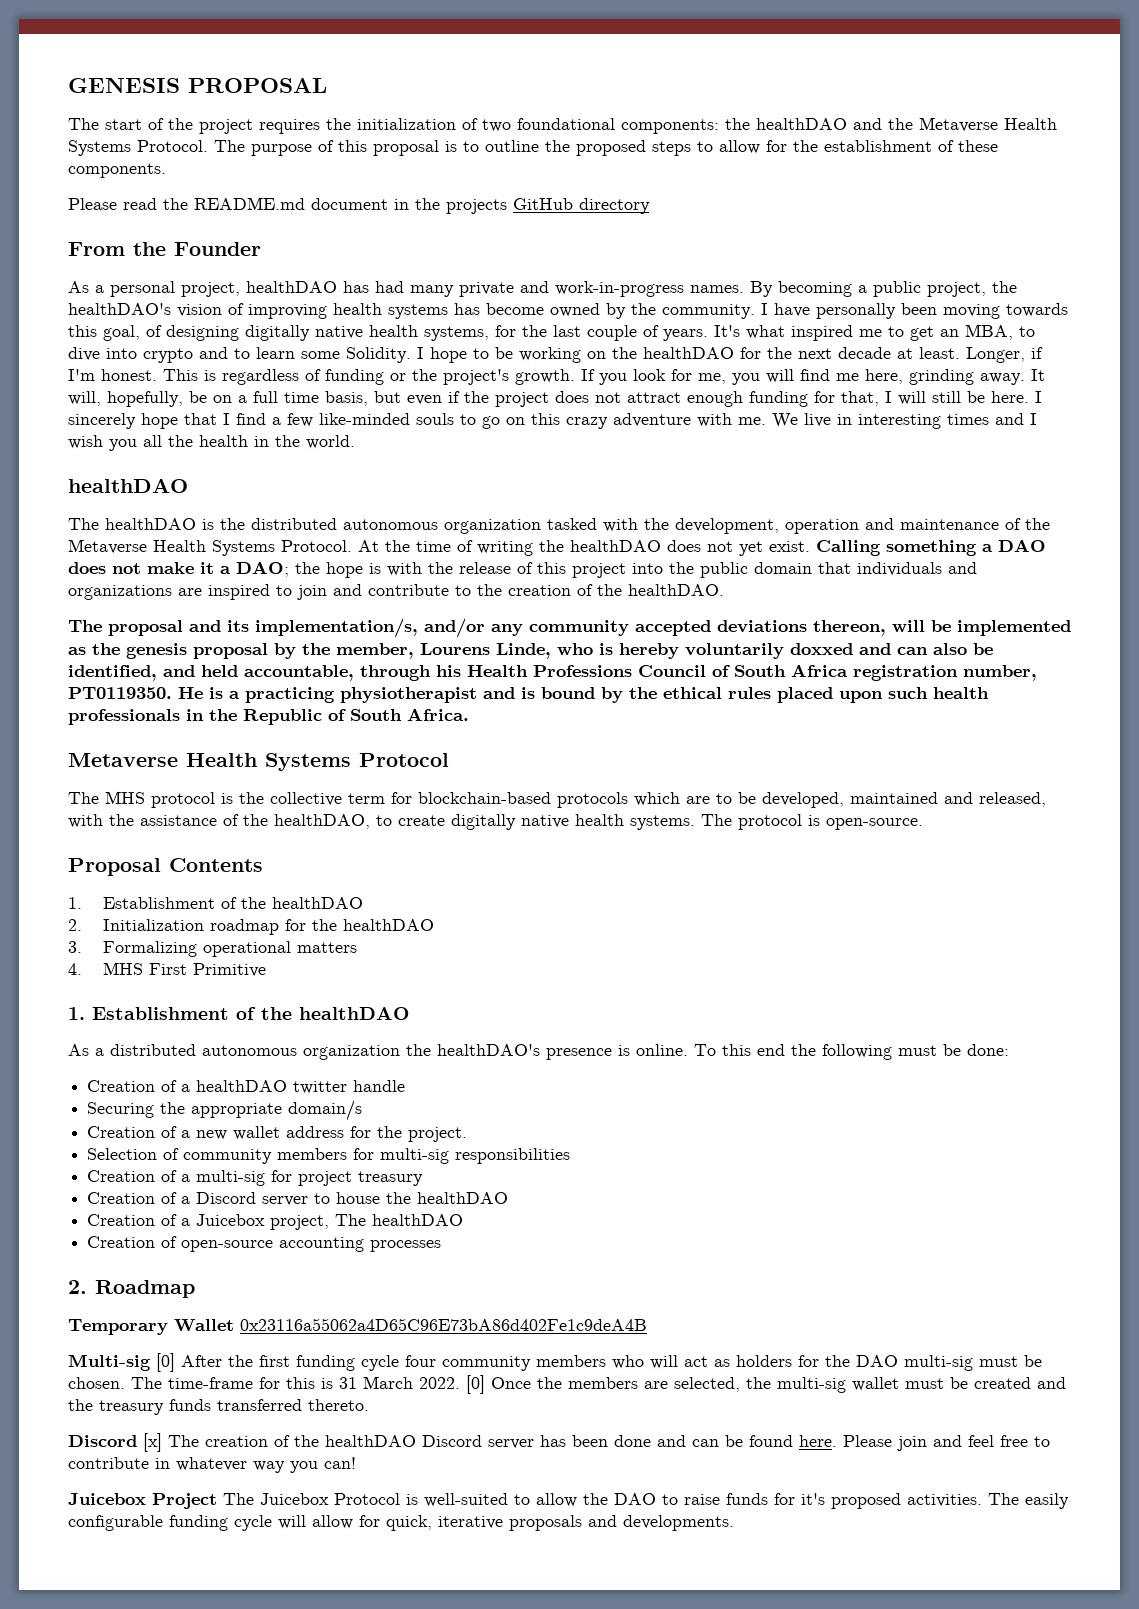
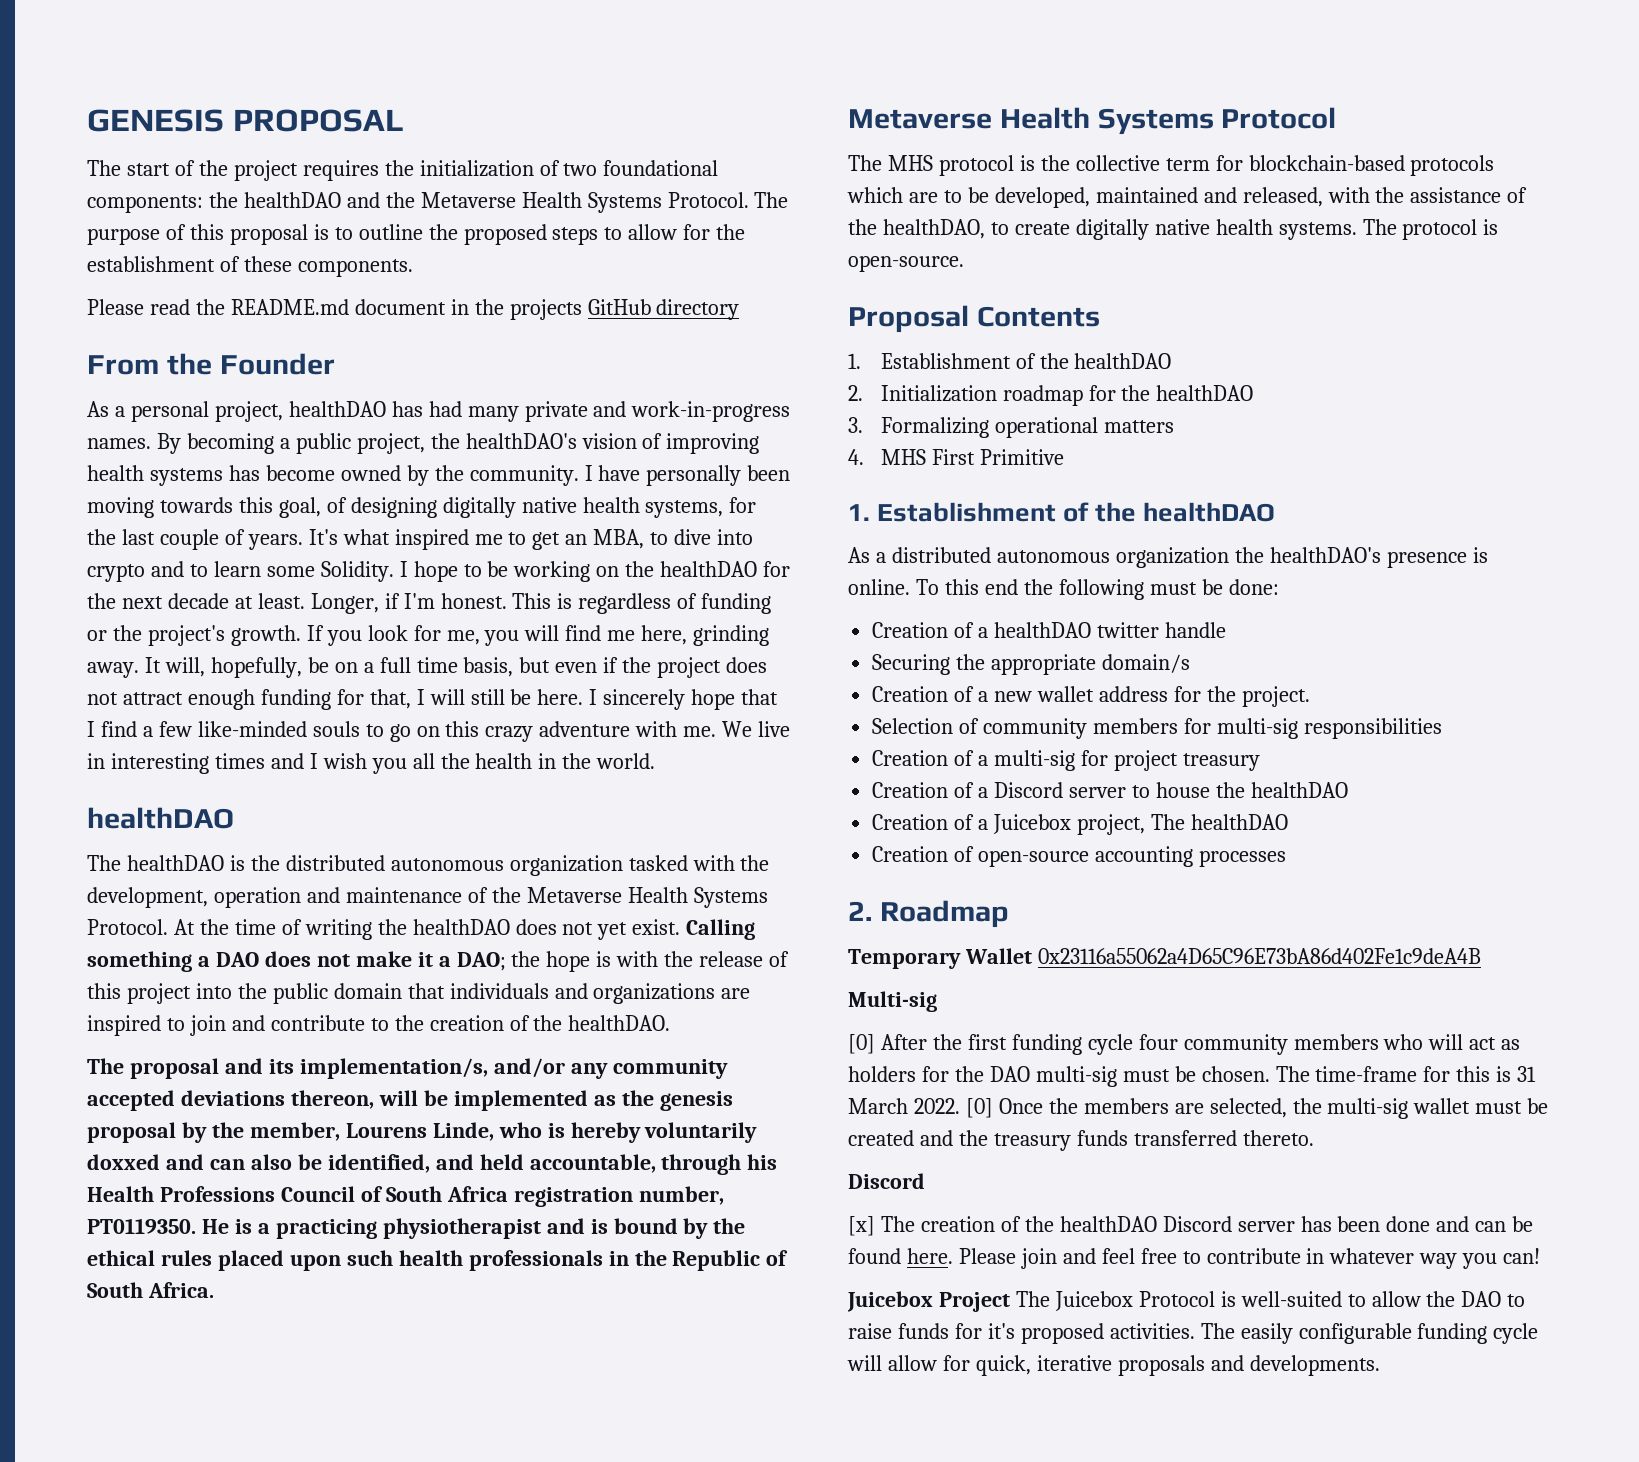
- Multi-sig [0] After the first funding cycle four community members who will act as holders for the DAO multi-sig must be chosen.
+ Multi-sig
+ [0] After the first funding cycle four community members who will act as holders for the DAO multi-sig must be chosen.
  [0] Once the members are selected, the multi-sig wallet must be created and the treasury funds transferred thereto.
- Discord [x] The creation of the healthDAO Discord server has been done and can be found here.
+ Discord
+ [x] The creation of the healthDAO Discord server has been done and can be found here.

